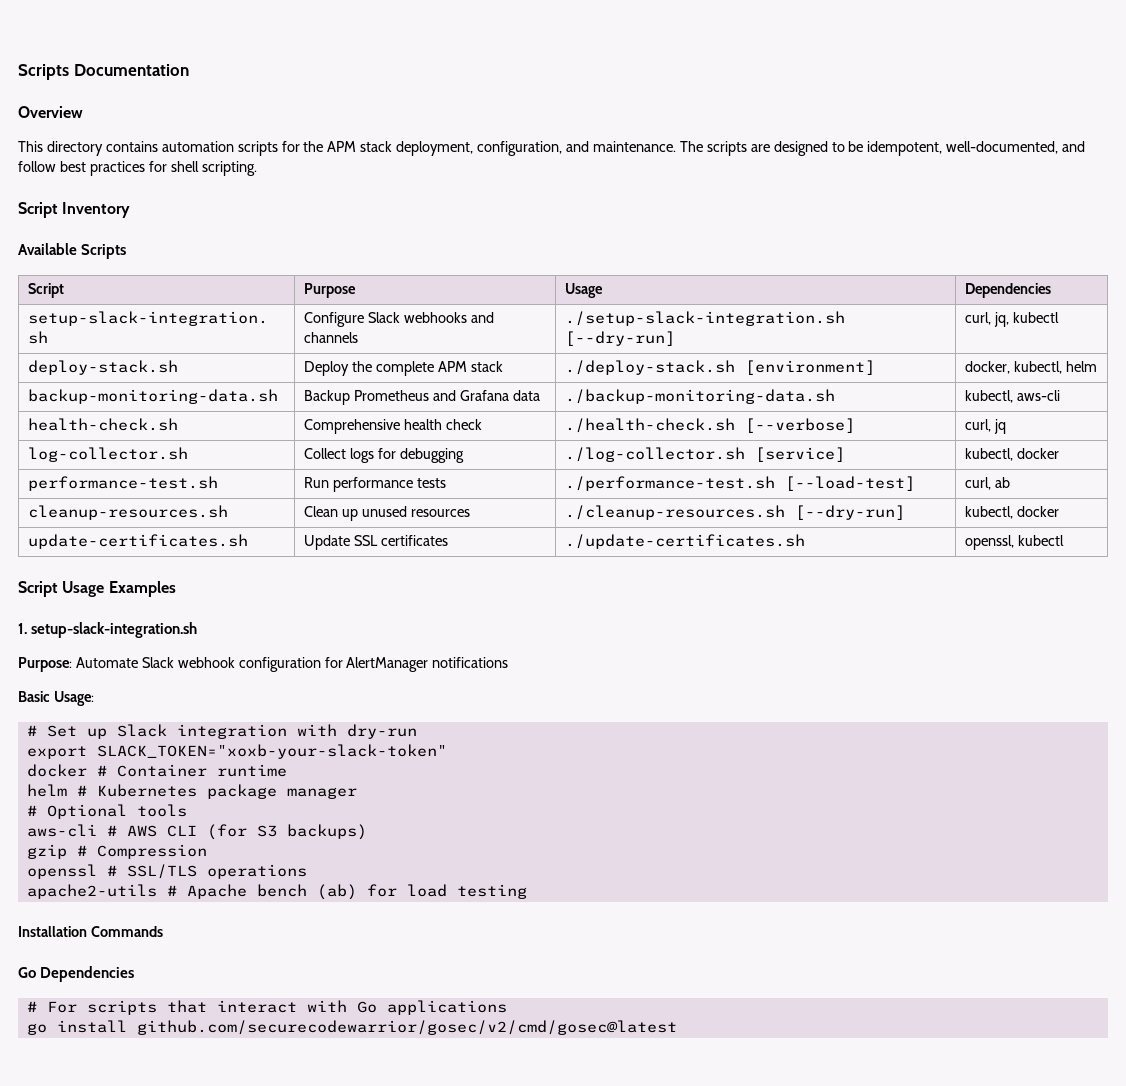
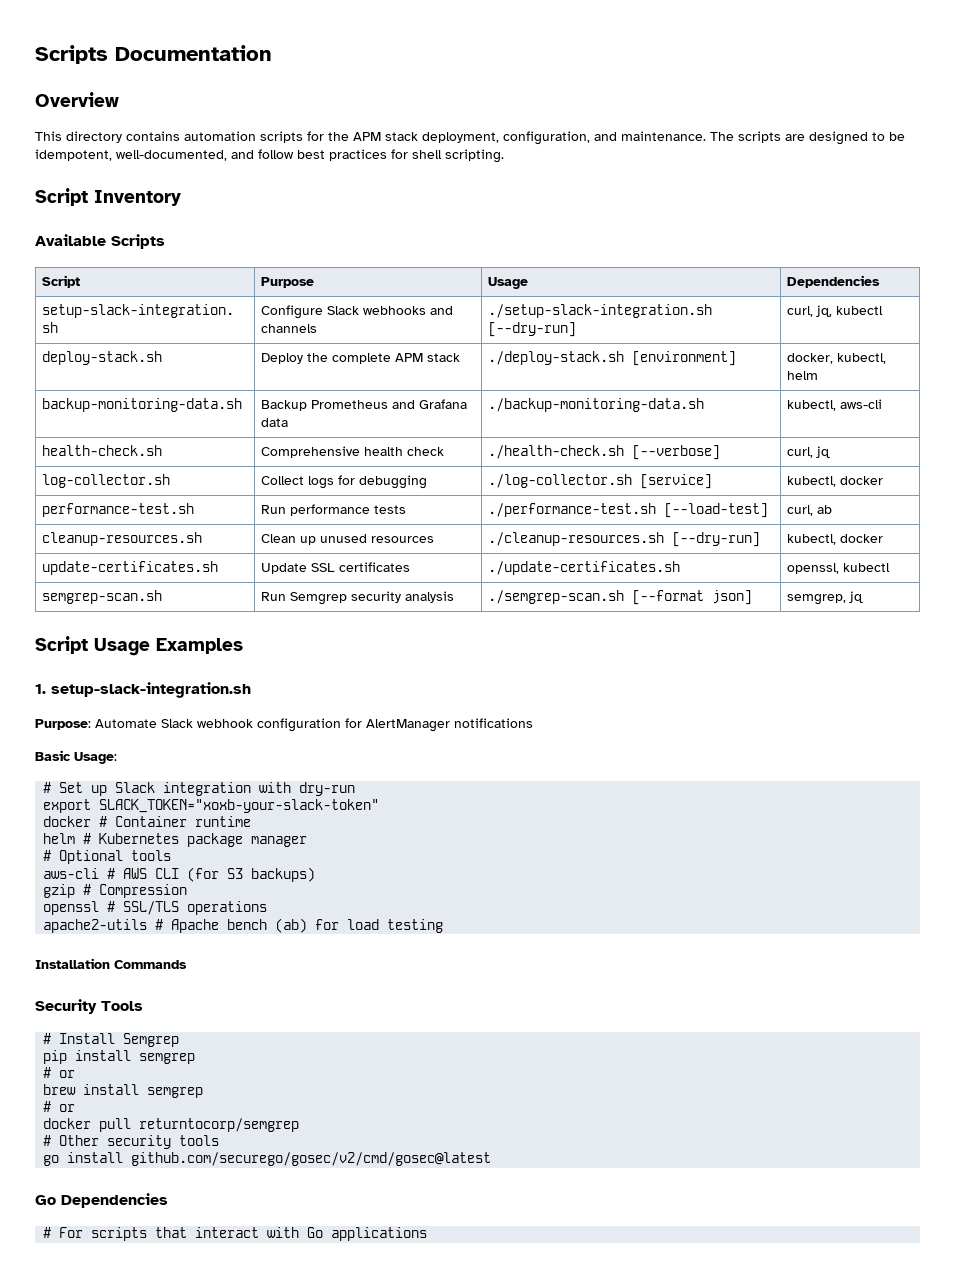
+ semgrep-scan.sh | Run Semgrep security analysis | ./semgrep-scan.sh [--format json] | semgrep, jq
+ Security Tools
+ # Install Semgrep
+ pip install semgrep
+ # or
+ brew install semgrep
+ # or
+ docker pull returntocorp/semgrep
+ # Other security tools
+ go install github.com/securego/gosec/v2/cmd/gosec@latest
- go install github.com/securecodewarrior/gosec/v2/cmd/gosec@latest

